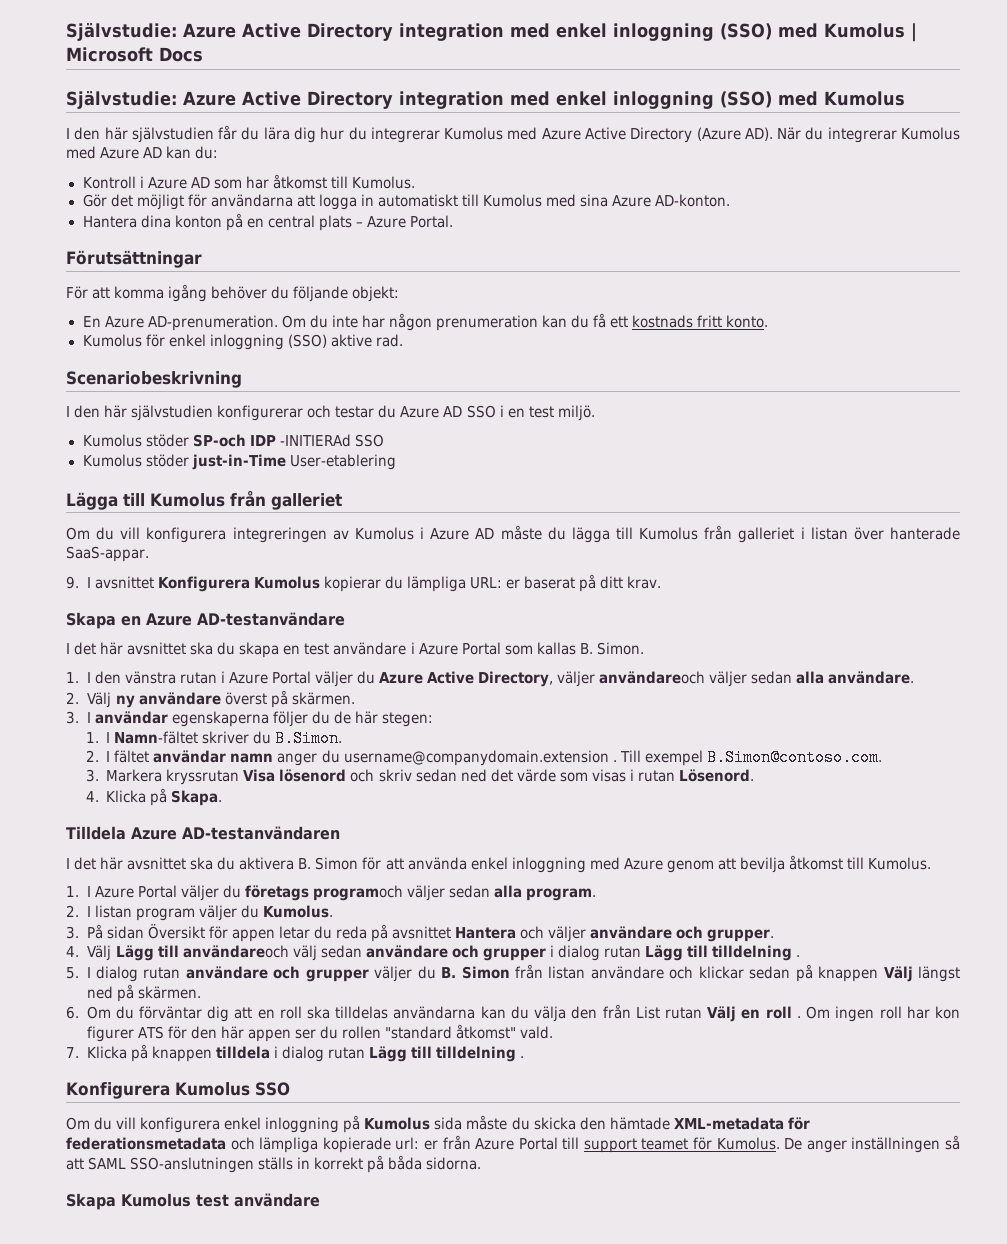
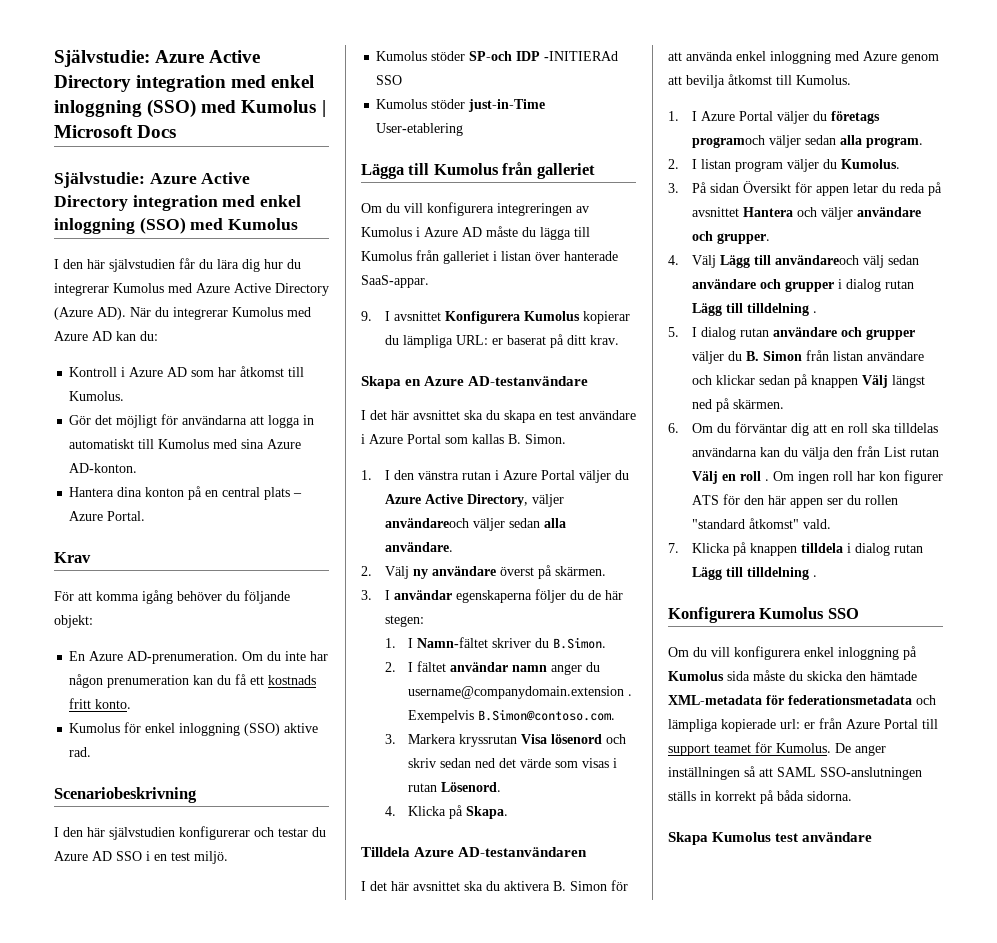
- Förutsättningar
+ Krav
- Till exempel B.Simon@contoso.com.
+ Exempelvis B.Simon@contoso.com.

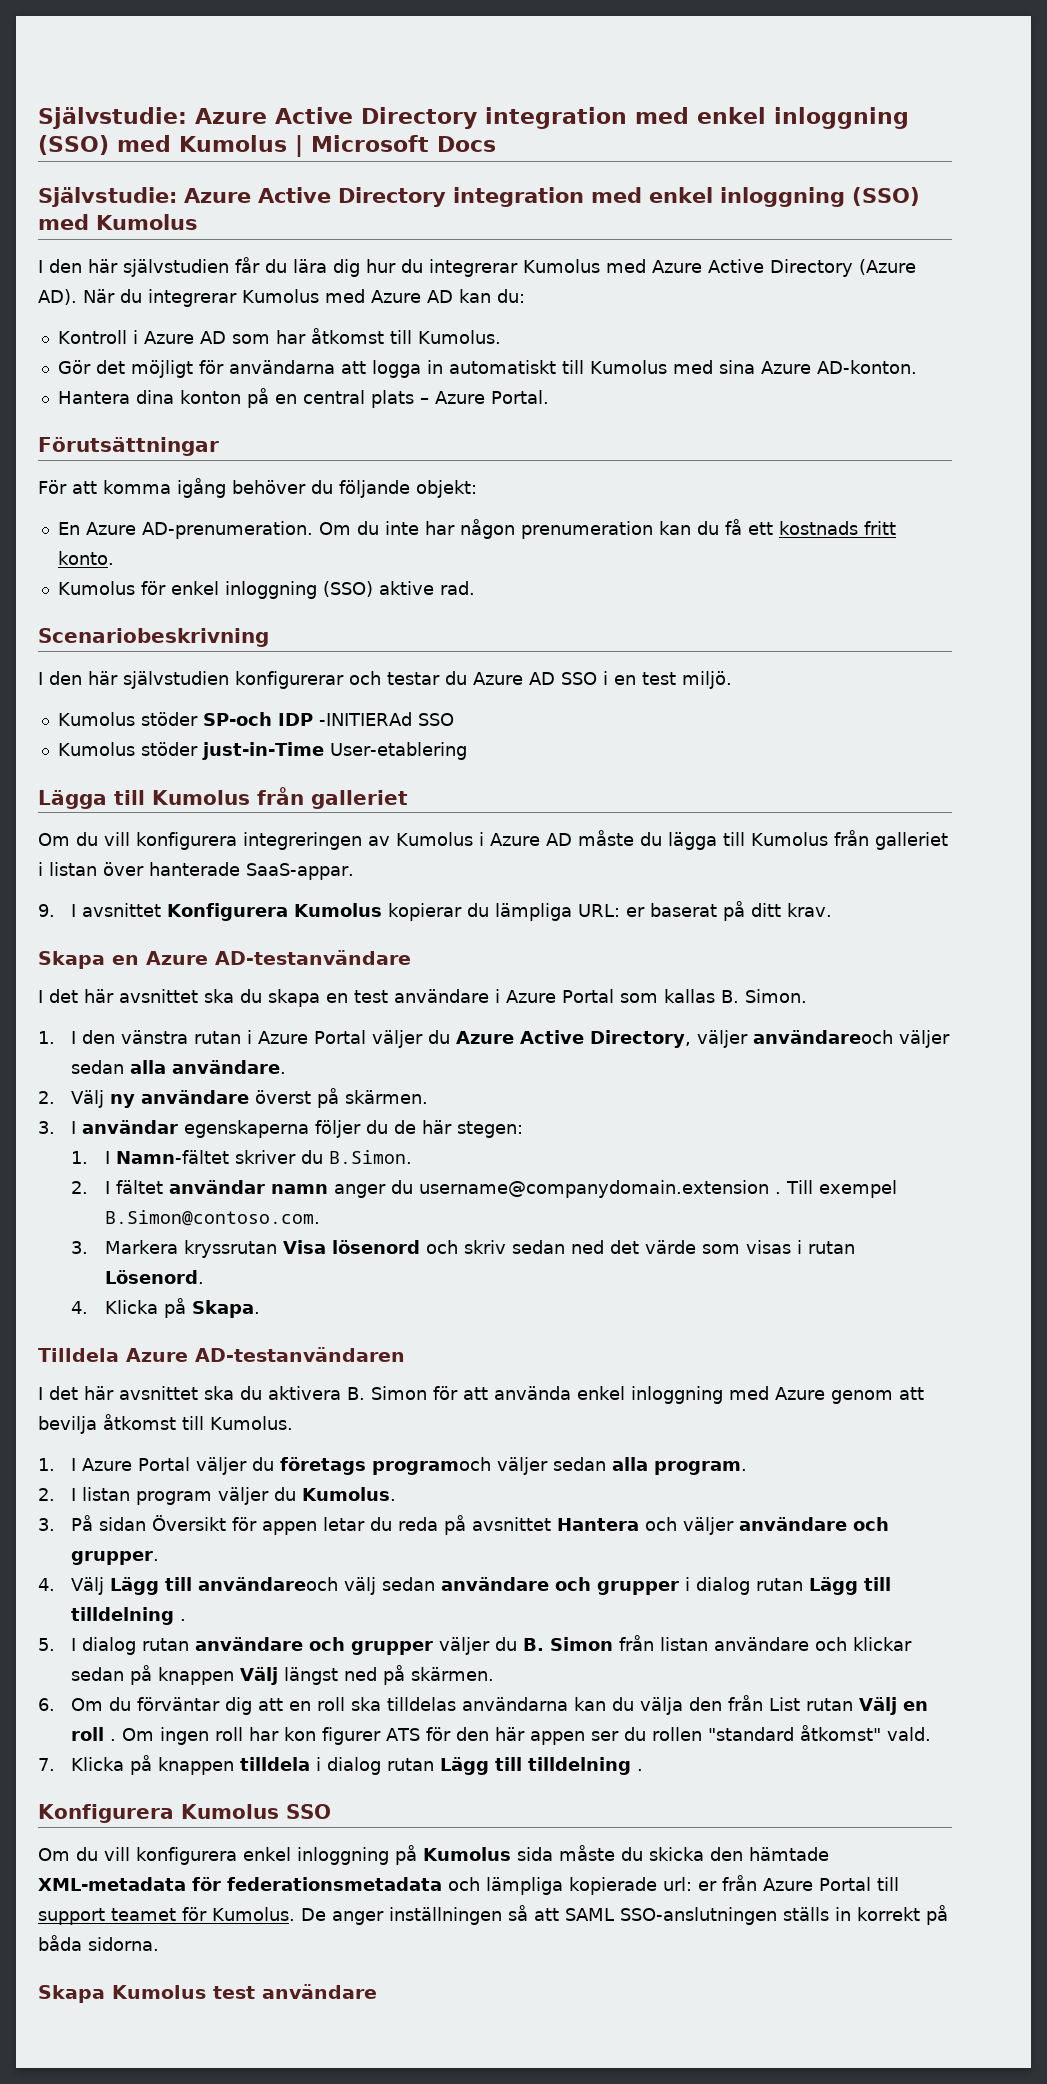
- Krav
+ Förutsättningar
- Exempelvis B.Simon@contoso.com.
+ Till exempel B.Simon@contoso.com.

